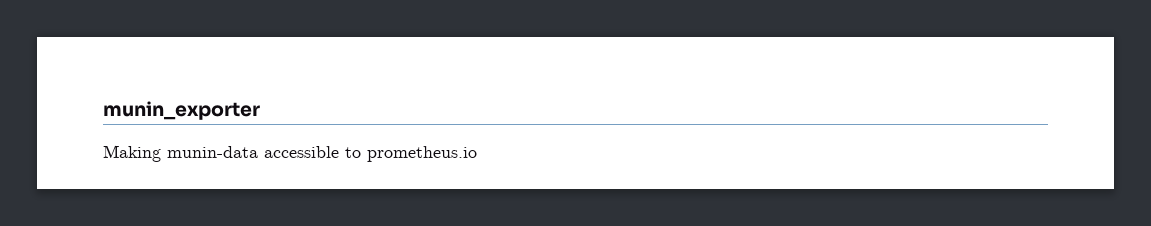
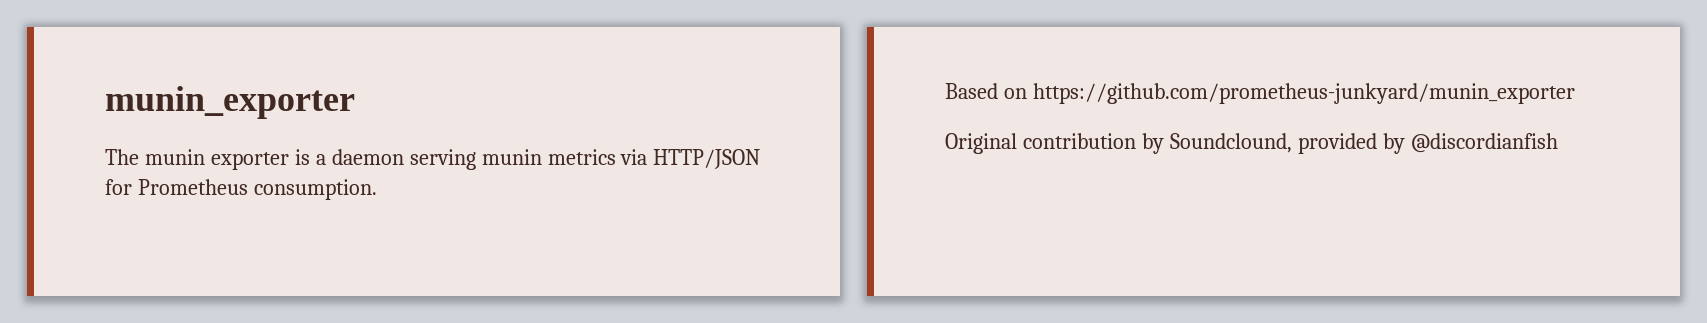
- Making munin-data accessible to prometheus.io
+ The munin exporter is a daemon serving munin metrics via HTTP/JSON for Prometheus consumption.
+ Based on https://github.com/prometheus-junkyard/munin_exporter
+ Original contribution by Soundclound, provided by @discordianfish

